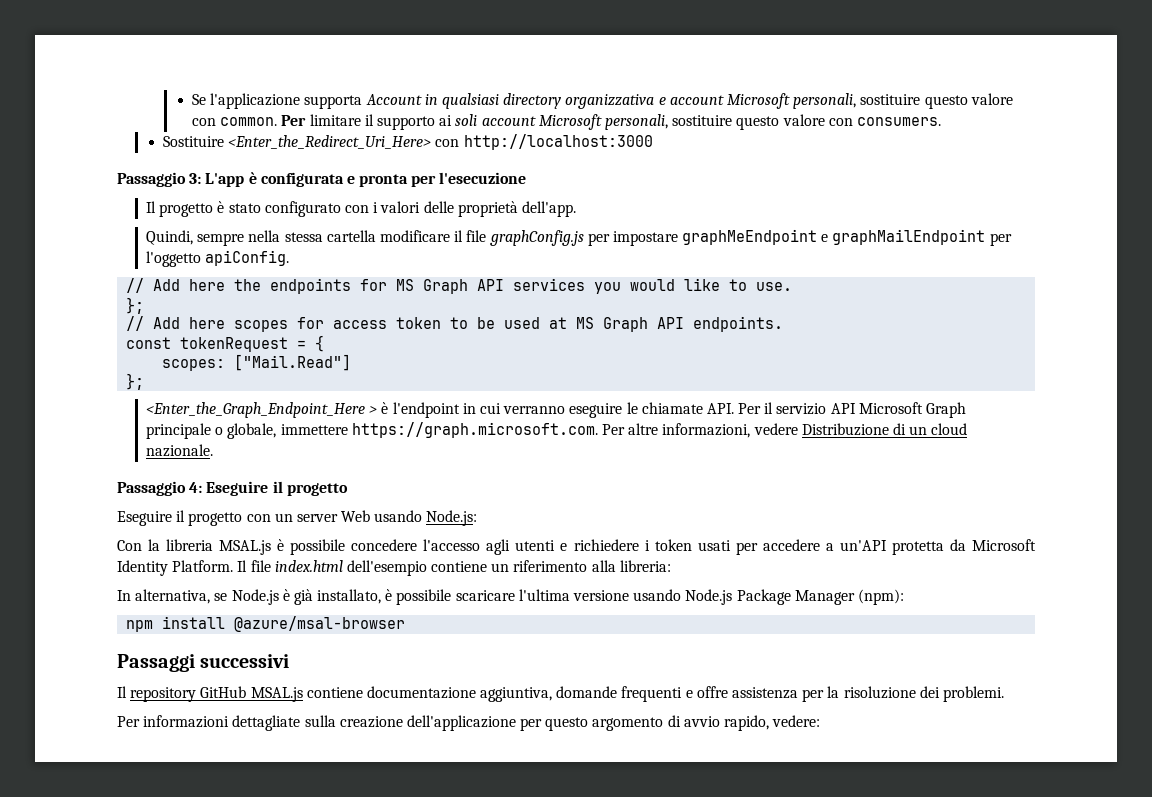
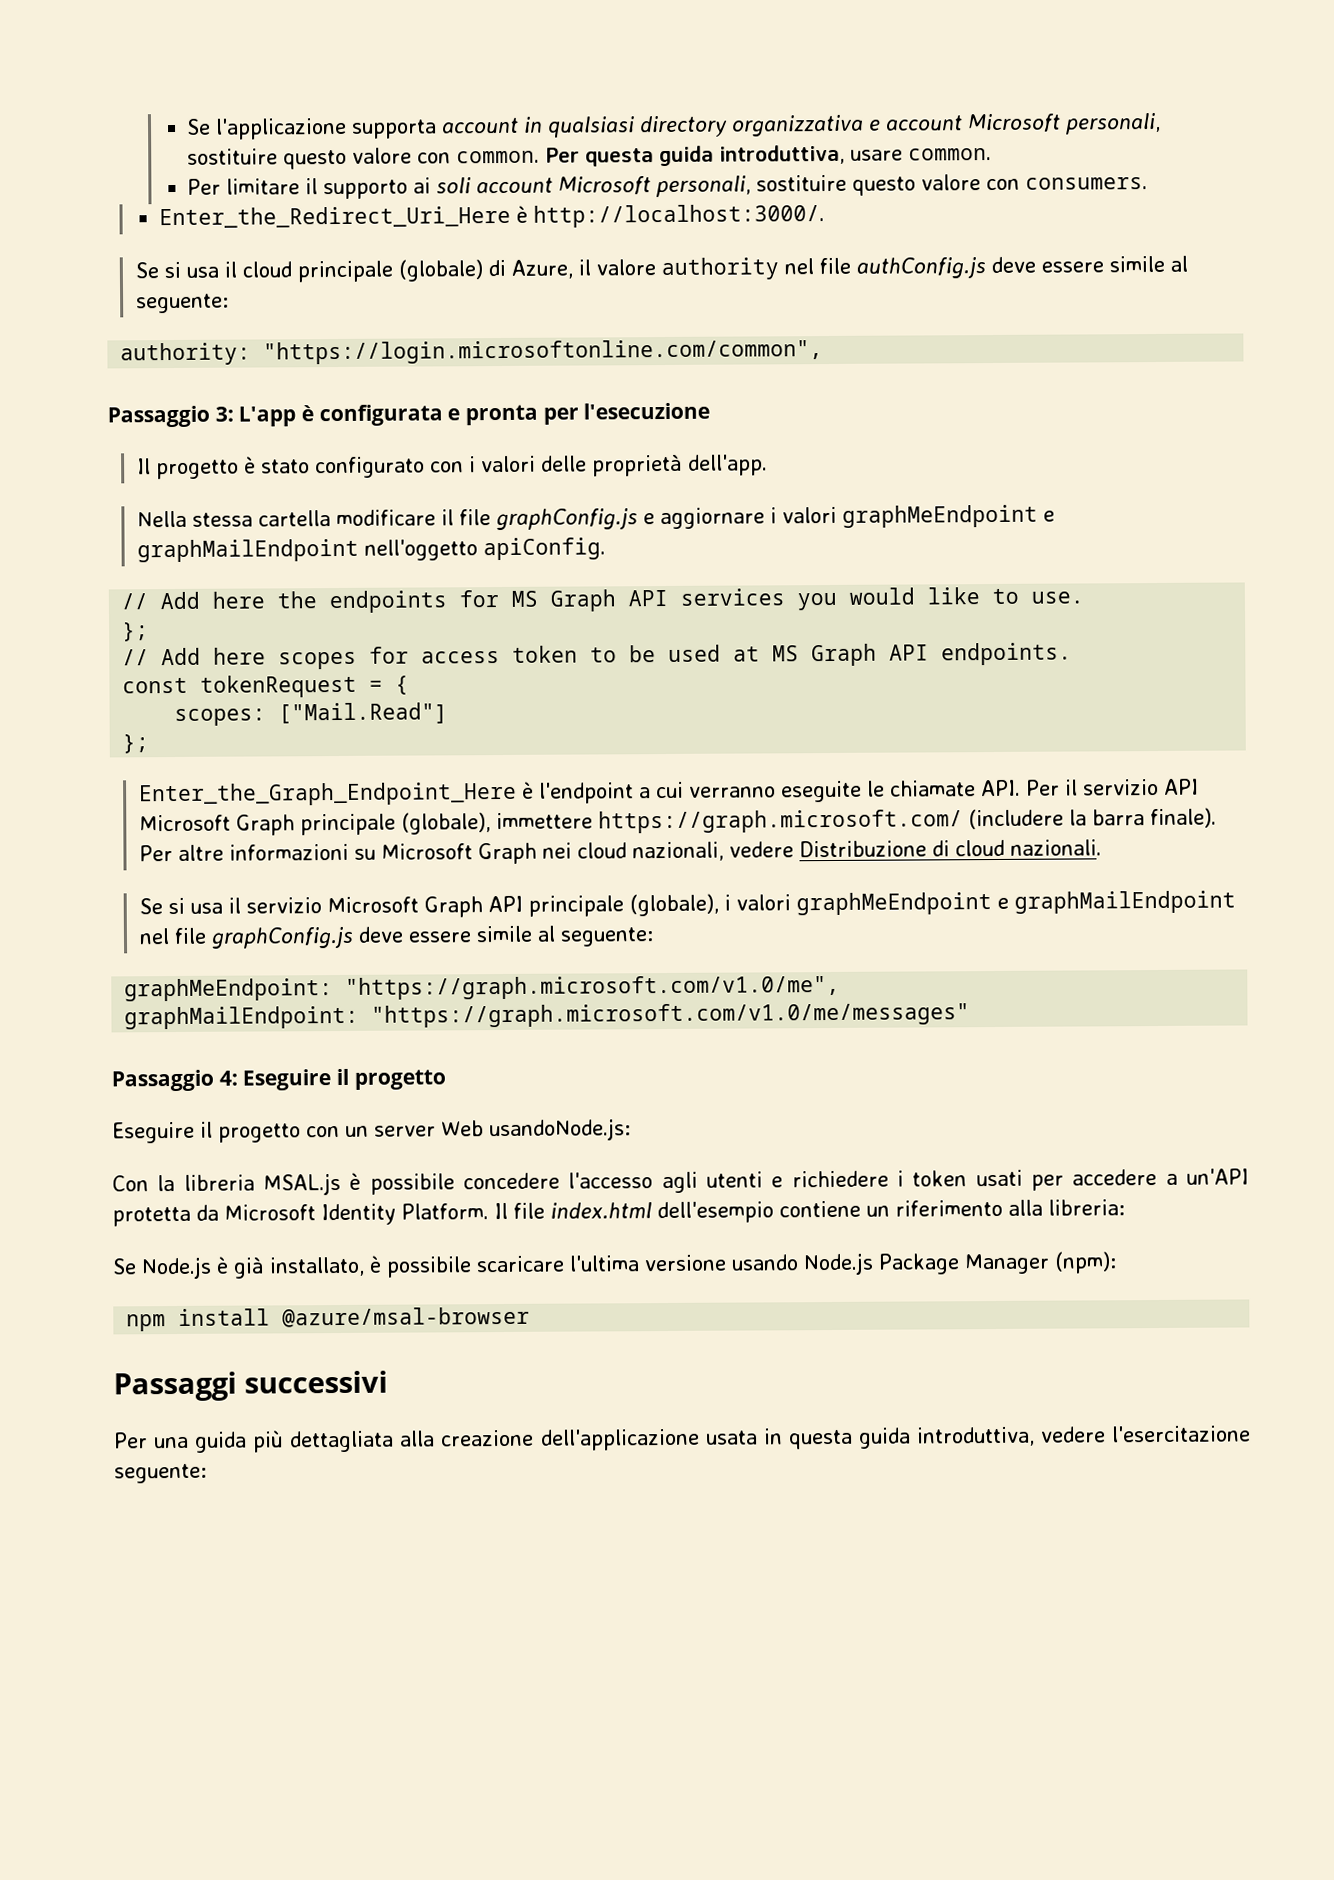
- Se l'applicazione supporta Account in qualsiasi directory organizzativa e account Microsoft personali, sostituire questo valore con common.
+ Se l'applicazione supporta account in qualsiasi directory organizzativa e account Microsoft personali, sostituire questo valore con common.
+ Per questa guida introduttiva, usare common.
- Sostituire <Enter_the_Redirect_Uri_Here> con http://localhost:3000
+ Enter_the_Redirect_Uri_Here è http://localhost:3000/.
+ Se si usa il cloud principale (globale) di Azure, il valore authority nel file authConfig.js deve essere simile al seguente:
+ authority: "https://login.microsoftonline.com/common",
- Quindi, sempre nella stessa cartella modificare il file graphConfig.js per impostare graphMeEndpoint e graphMailEndpoint per l'oggetto apiConfig.
+ Nella stessa cartella modificare il file graphConfig.js e aggiornare i valori graphMeEndpoint e graphMailEndpoint nell'oggetto apiConfig.
- <Enter_the_Graph_Endpoint_Here > è l'endpoint in cui verranno eseguire le chiamate API. Per il servizio API Microsoft Graph principale o globale, immettere https://graph.microsoft.com. Per altre informazioni, vedere Distribuzione di un cloud nazionale.
+ Enter_the_Graph_Endpoint_Here è l'endpoint a cui verranno eseguite le chiamate API. Per il servizio API Microsoft Graph principale (globale), immettere https://graph.microsoft.com/ (includere la barra finale). Per altre informazioni su Microsoft Graph nei cloud nazionali, vedere Distribuzione di cloud nazionali.
+ Se si usa il servizio Microsoft Graph API principale (globale), i valori graphMeEndpoint e graphMailEndpoint nel file graphConfig.js deve essere simile al seguente:
+ graphMeEndpoint: "https://graph.microsoft.com/v1.0/me",
+ graphMailEndpoint: "https://graph.microsoft.com/v1.0/me/messages"
- Eseguire il progetto con un server Web usando Node.js:
+ Eseguire il progetto con un server Web usandoNode.js:
- In alternativa, se Node.js è già installato, è possibile scaricare l'ultima versione usando Node.js Package Manager (npm):
+ Se Node.js è già installato, è possibile scaricare l'ultima versione usando Node.js Package Manager (npm):
- Il repository GitHub MSAL.js contiene documentazione aggiuntiva, domande frequenti e offre assistenza per la risoluzione dei problemi.
- Per informazioni dettagliate sulla creazione dell'applicazione per questo argomento di avvio rapido, vedere:
+ Per una guida più dettagliata alla creazione dell'applicazione usata in questa guida introduttiva, vedere l'esercitazione seguente:

